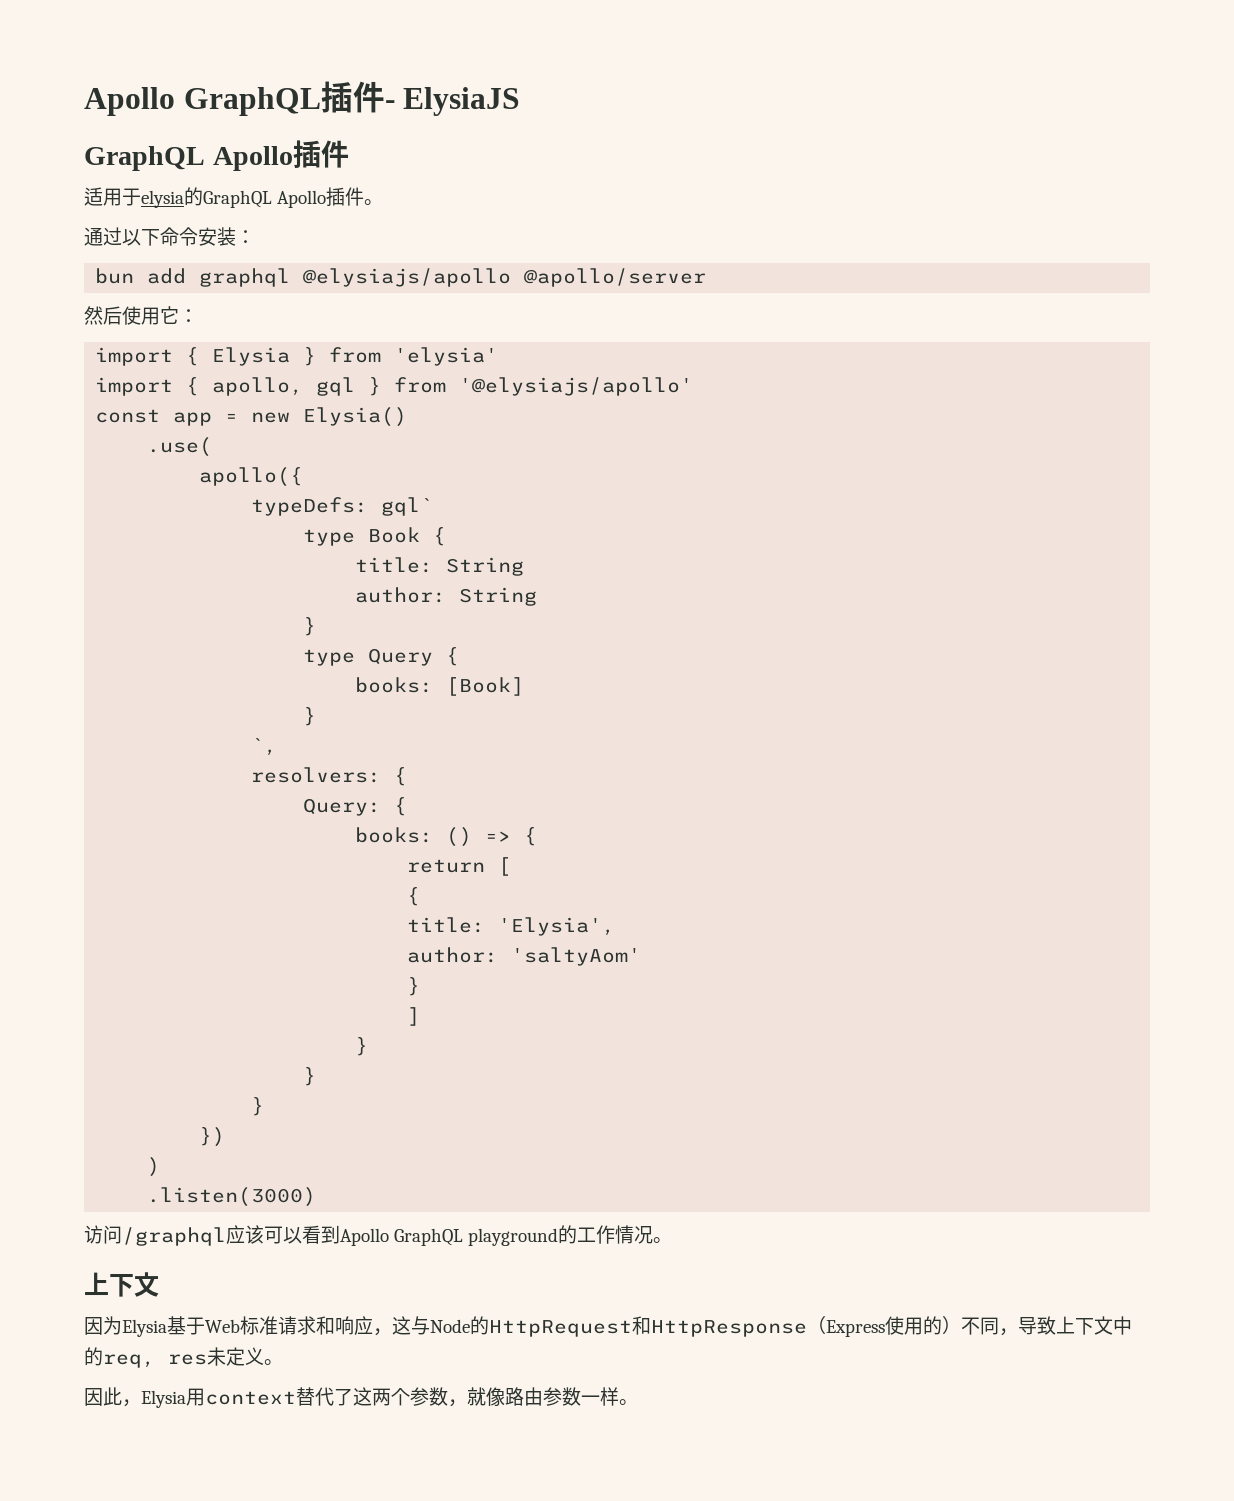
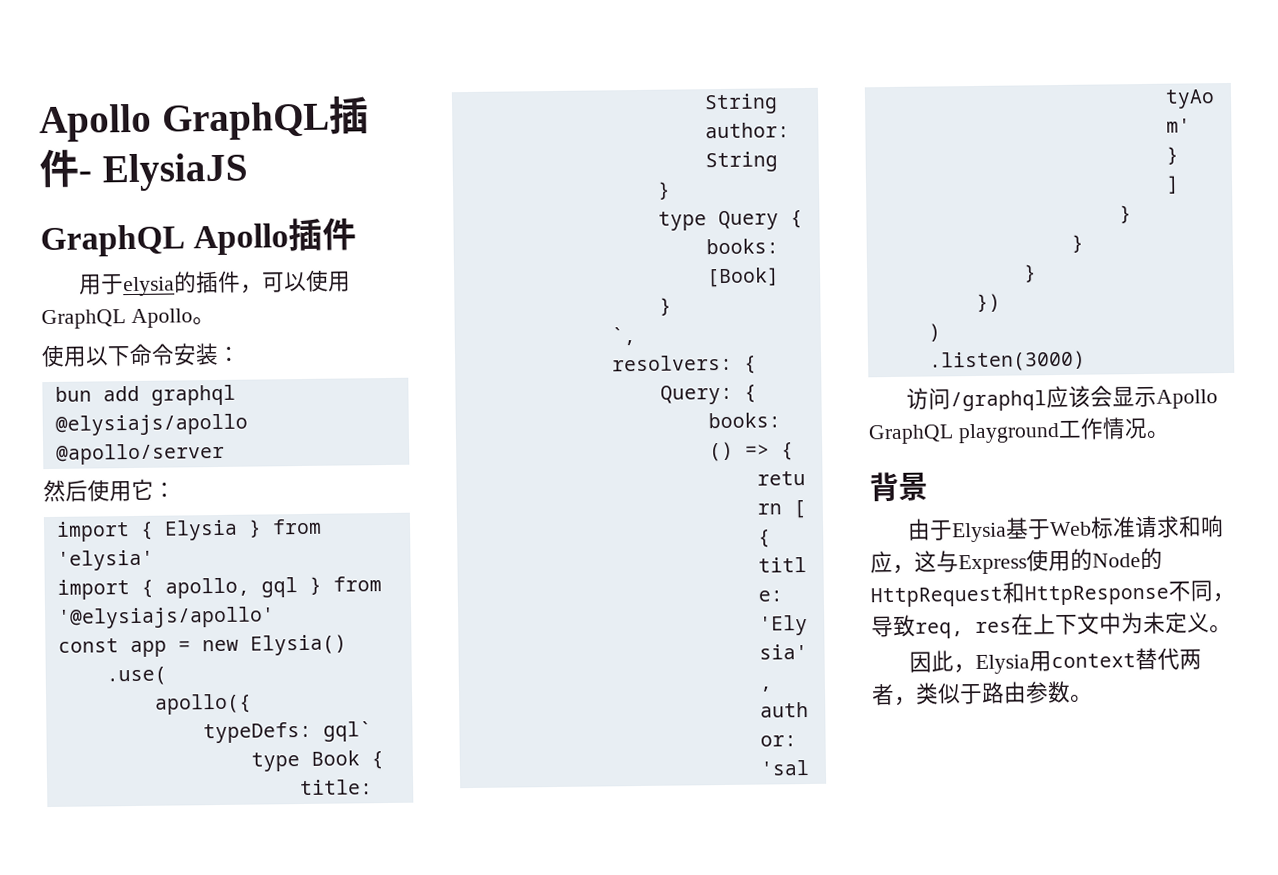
- 适用于elysia的GraphQL Apollo插件。
- 通过以下命令安装：
+ 用于elysia的插件，可以使用GraphQL Apollo。
+ 使用以下命令安装：
- 访问/graphql应该可以看到Apollo GraphQL playground的工作情况。
- 上下文
- 因为Elysia基于Web标准请求和响应，这与Node的HttpRequest和HttpResponse（Express使用的）不同，导致上下文中的req, res未定义。
+ 访问/graphql应该会显示Apollo GraphQL playground工作情况。
+ 背景
+ 由于Elysia基于Web标准请求和响应，这与Express使用的Node的HttpRequest和HttpResponse不同，导致req, res在上下文中为未定义。
- 因此，Elysia用context替代了这两个参数，就像路由参数一样。
+ 因此，Elysia用context替代两者，类似于路由参数。

